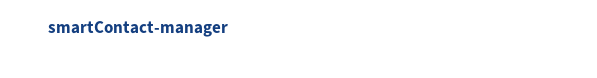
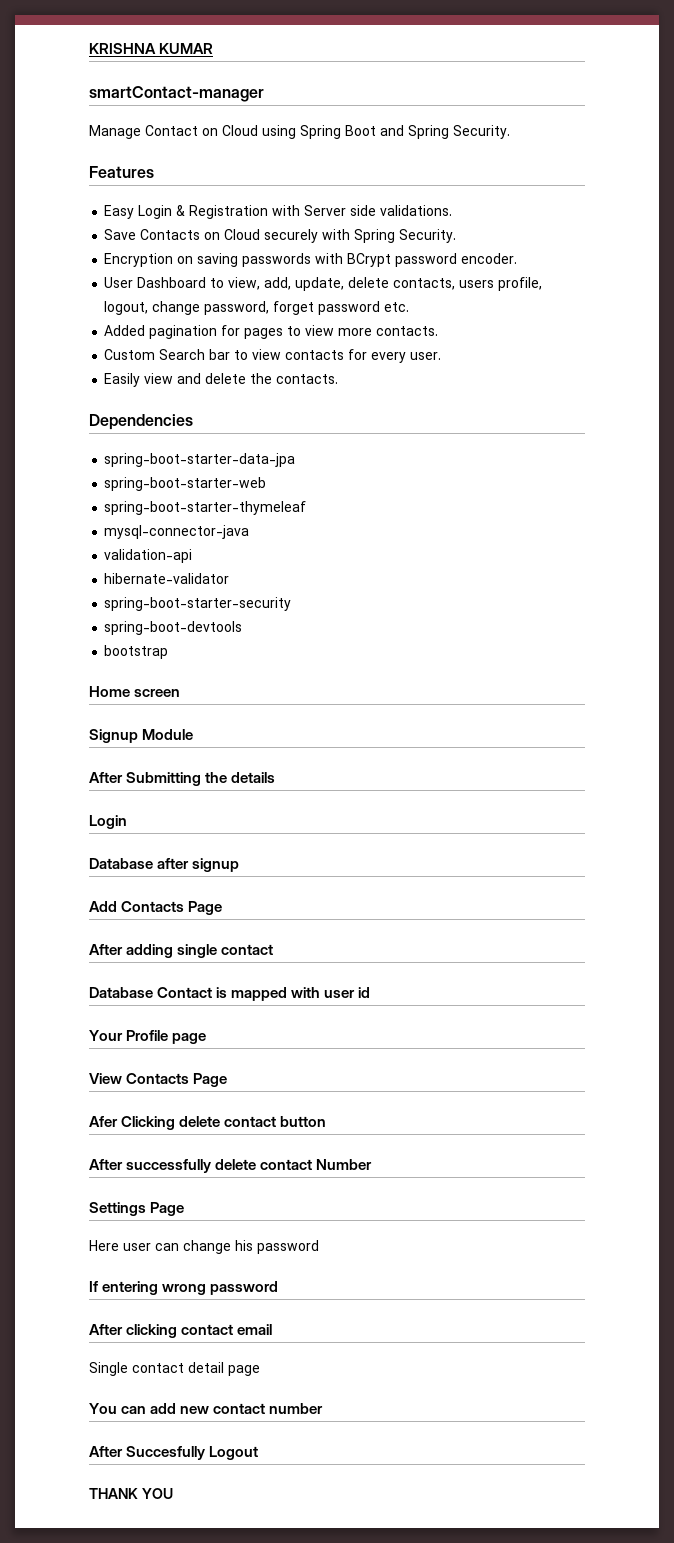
+ KRISHNA KUMAR
+ Manage Contact on Cloud using Spring Boot and Spring Security.
+ Features
+ Easy Login & Registration with Server side validations.
+ Save Contacts on Cloud securely with Spring Security.
+ Encryption on saving passwords with BCrypt password encoder.
+ User Dashboard to view, add, update, delete contacts, users profile, logout, change password, forget password etc.
+ Added pagination for pages to view more contacts.
+ Custom Search bar to view contacts for every user.
+ Easily view and delete the contacts.
+ Dependencies
+ spring-boot-starter-data-jpa
+ spring-boot-starter-web
+ spring-boot-starter-thymeleaf
+ mysql-connector-java
+ validation-api
+ hibernate-validator
+ spring-boot-starter-security
+ spring-boot-devtools
+ bootstrap
+ Home screen
+ Signup Module
+ After Submitting the details
+ Login
+ Database after signup
+ Add Contacts Page
+ After adding single contact
+ Database Contact is mapped with user id
+ Your Profile page
+ View Contacts Page
+ Afer Clicking delete contact button
+ After successfully delete contact Number
+ Settings Page
+ Here user can change his password
+ If entering wrong password
+ After clicking contact email
+ Single contact detail page
+ You can add new contact number
+ After Succesfully Logout
+ THANK YOU

